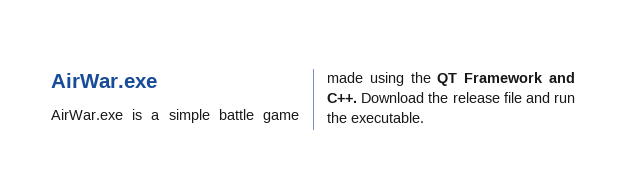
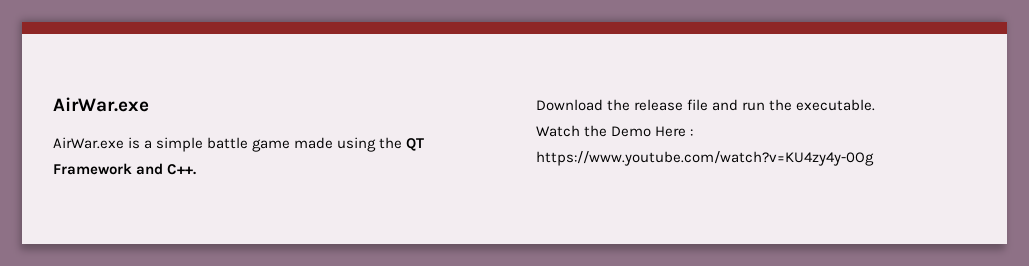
- AirWar.exe is a simple battle game made using the QT Framework and C++. Download the release file and run the executable.
+ AirWar.exe is a simple battle game made using the QT Framework and C++.
+ Download the release file and run the executable.
+ Watch the Demo Here : https://www.youtube.com/watch?v=KU4zy4y-0Og

